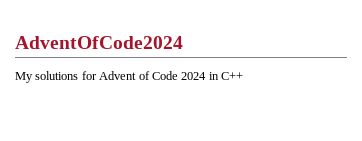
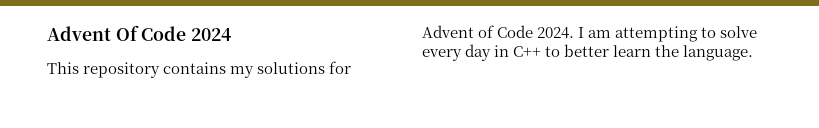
- AdventOfCode2024
- My solutions for Advent of Code 2024 in C++
+ Advent Of Code 2024
+ This repository contains my solutions for Advent of Code 2024. I am attempting to solve every day in C++ to better learn the language.

